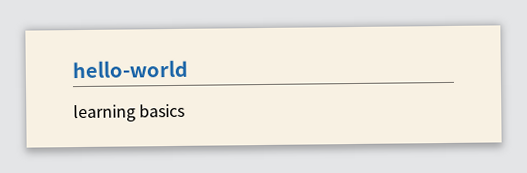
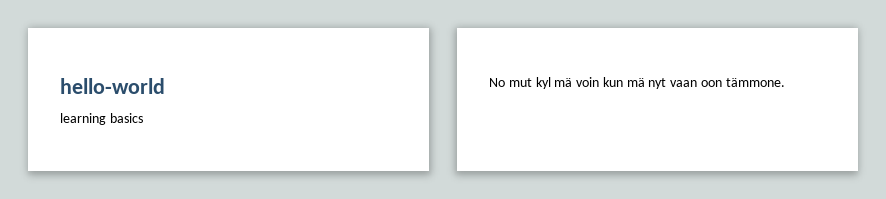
+ No mut kyl mä voin kun mä nyt vaan oon tämmone.

